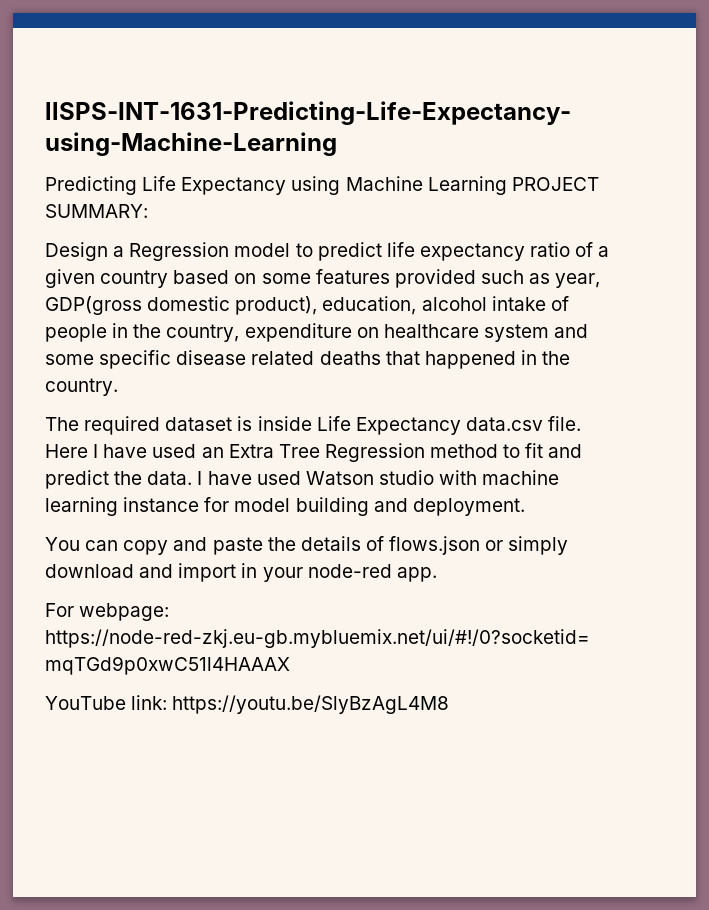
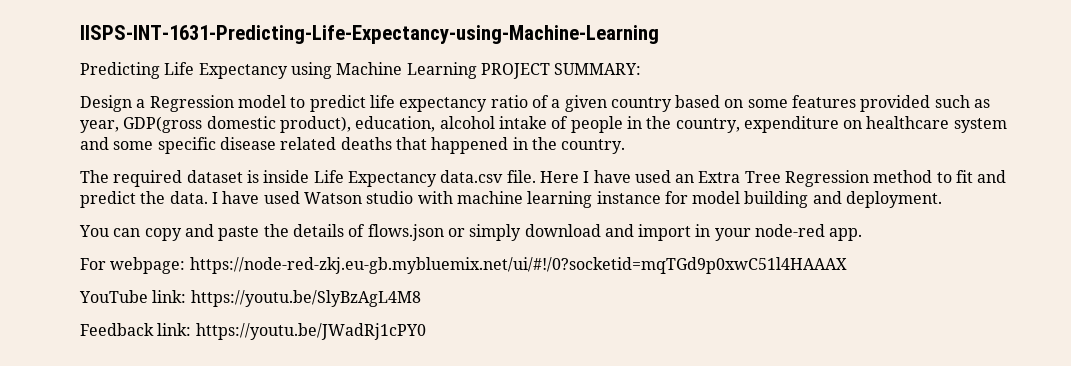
+ Feedback link: https://youtu.be/JWadRj1cPY0

